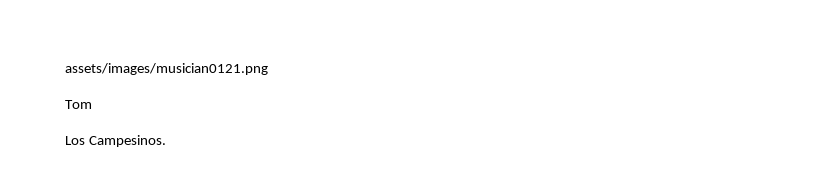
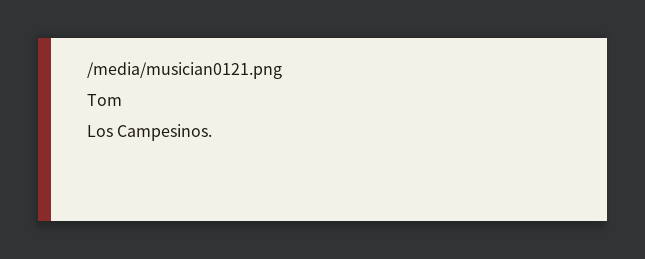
- assets/images/musician0121.png
+ /media/musician0121.png

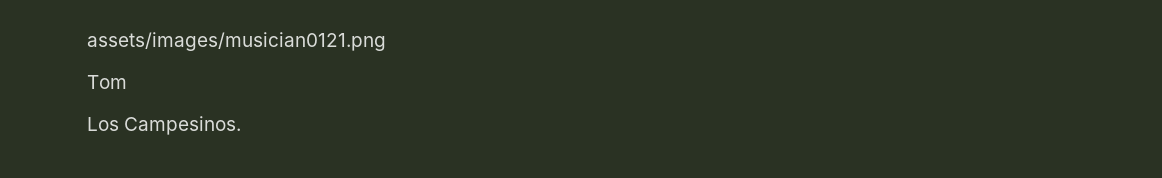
- /media/musician0121.png
+ assets/images/musician0121.png

